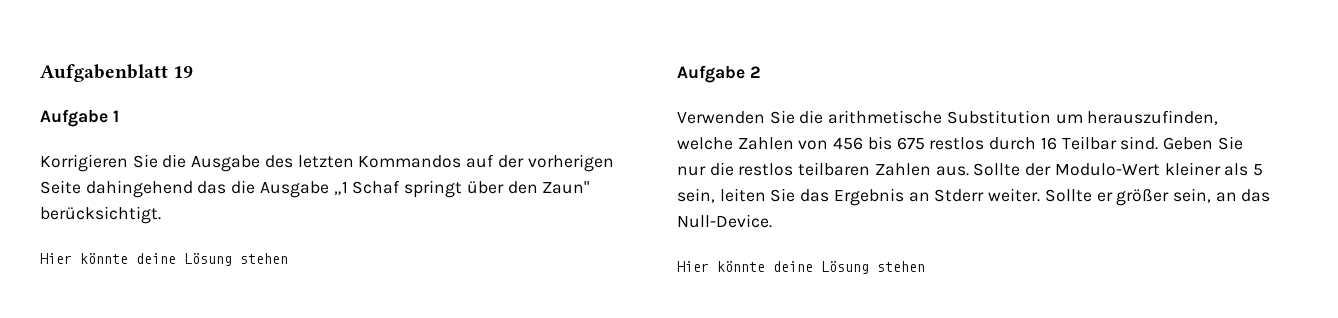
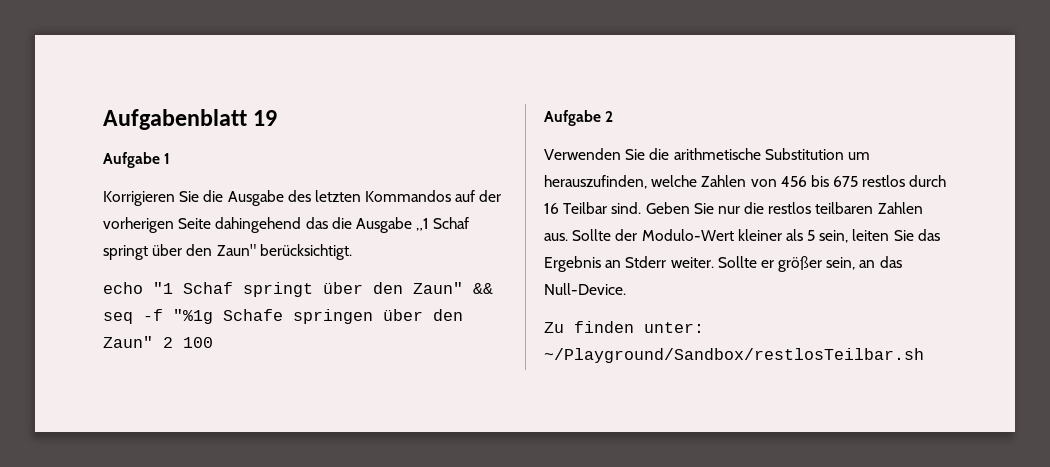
  Korrigieren Sie die Ausgabe des letzten Kommandos auf der vorherigen Seite dahingehend das die Ausgabe „1 Schaf springt über den Zaun" berücksichtigt.
- Hier könnte deine Lösung stehen
+ echo "1 Schaf springt über den Zaun" && seq -f "%1g Schafe springen über den Zaun" 2 100
  Sollte er größer sein, an das Null-Device.
- Hier könnte deine Lösung stehen
+ Zu finden unter: ~/Playground/Sandbox/restlosTeilbar.sh

